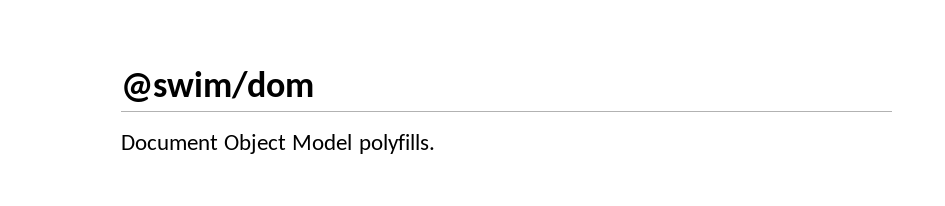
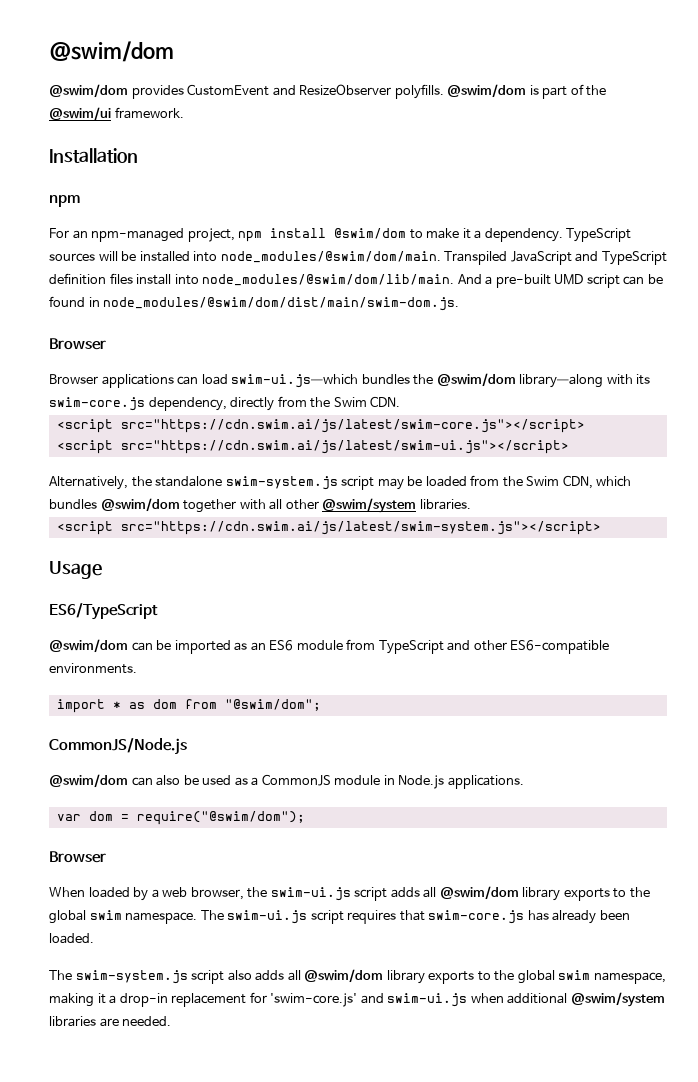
- Document Object Model polyfills.
+ @swim/dom provides CustomEvent and ResizeObserver polyfills. @swim/dom is part of the @swim/ui framework.
+ Installation
+ npm
+ For an npm-managed project, npm install @swim/dom to make it a dependency. TypeScript sources will be installed into node_modules/@swim/dom/main. Transpiled JavaScript and TypeScript definition files install into node_modules/@swim/dom/lib/main. And a pre-built UMD script can be found in node_modules/@swim/dom/dist/main/swim-dom.js.
+ Browser
+ Browser applications can load swim-ui.js—which bundles the @swim/dom library—along with its swim-core.js dependency, directly from the Swim CDN.
+ <script src="https://cdn.swim.ai/js/latest/swim-core.js"></script>
+ <script src="https://cdn.swim.ai/js/latest/swim-ui.js"></script>
+ Alternatively, the standalone swim-system.js script may be loaded from the Swim CDN, which bundles @swim/dom together with all other @swim/system libraries.
+ <script src="https://cdn.swim.ai/js/latest/swim-system.js"></script>
+ Usage
+ ES6/TypeScript
+ @swim/dom can be imported as an ES6 module from TypeScript and other ES6-compatible environments.
+ import * as dom from "@swim/dom";
+ CommonJS/Node.js
+ @swim/dom can also be used as a CommonJS module in Node.js applications.
+ var dom = require("@swim/dom");
+ Browser
+ When loaded by a web browser, the swim-ui.js script adds all @swim/dom library exports to the global swim namespace. The swim-ui.js script requires that swim-core.js has already been loaded.
+ The swim-system.js script also adds all @swim/dom library exports to the global swim namespace, making it a drop-in replacement for 'swim-core.js' and swim-ui.js when additional @swim/system libraries are needed.

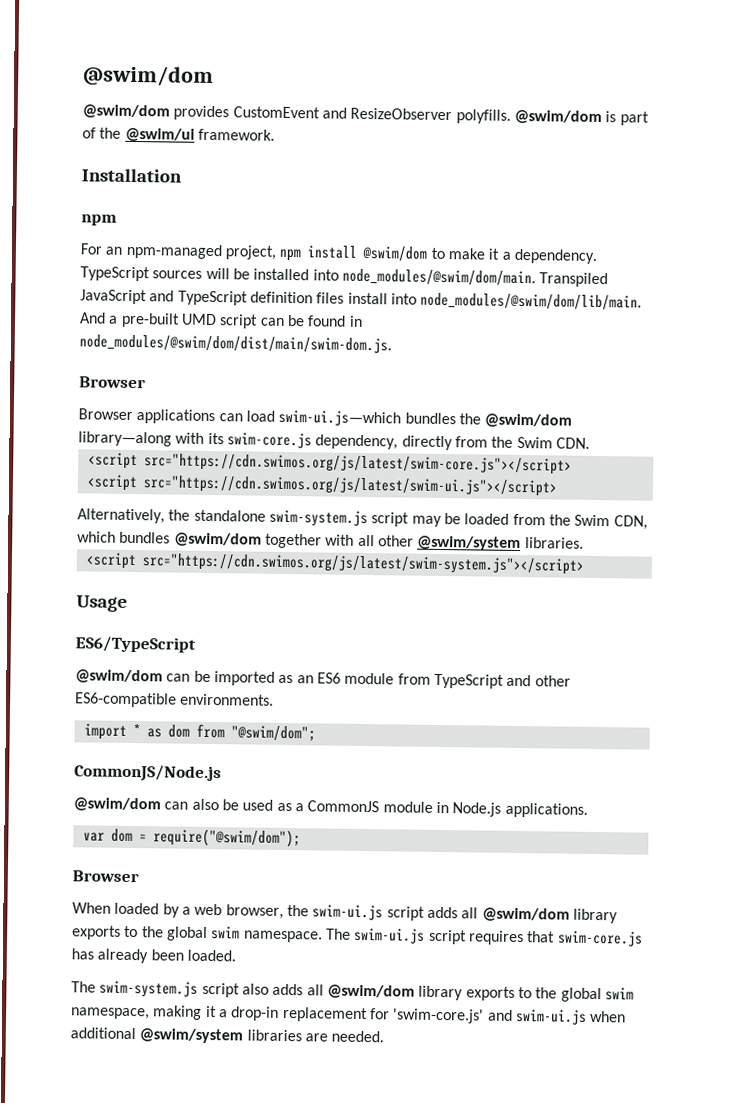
- <script src="https://cdn.swim.ai/js/latest/swim-core.js"></script>
- <script src="https://cdn.swim.ai/js/latest/swim-ui.js"></script>
+ <script src="https://cdn.swimos.org/js/latest/swim-core.js"></script>
+ <script src="https://cdn.swimos.org/js/latest/swim-ui.js"></script>
- <script src="https://cdn.swim.ai/js/latest/swim-system.js"></script>
+ <script src="https://cdn.swimos.org/js/latest/swim-system.js"></script>

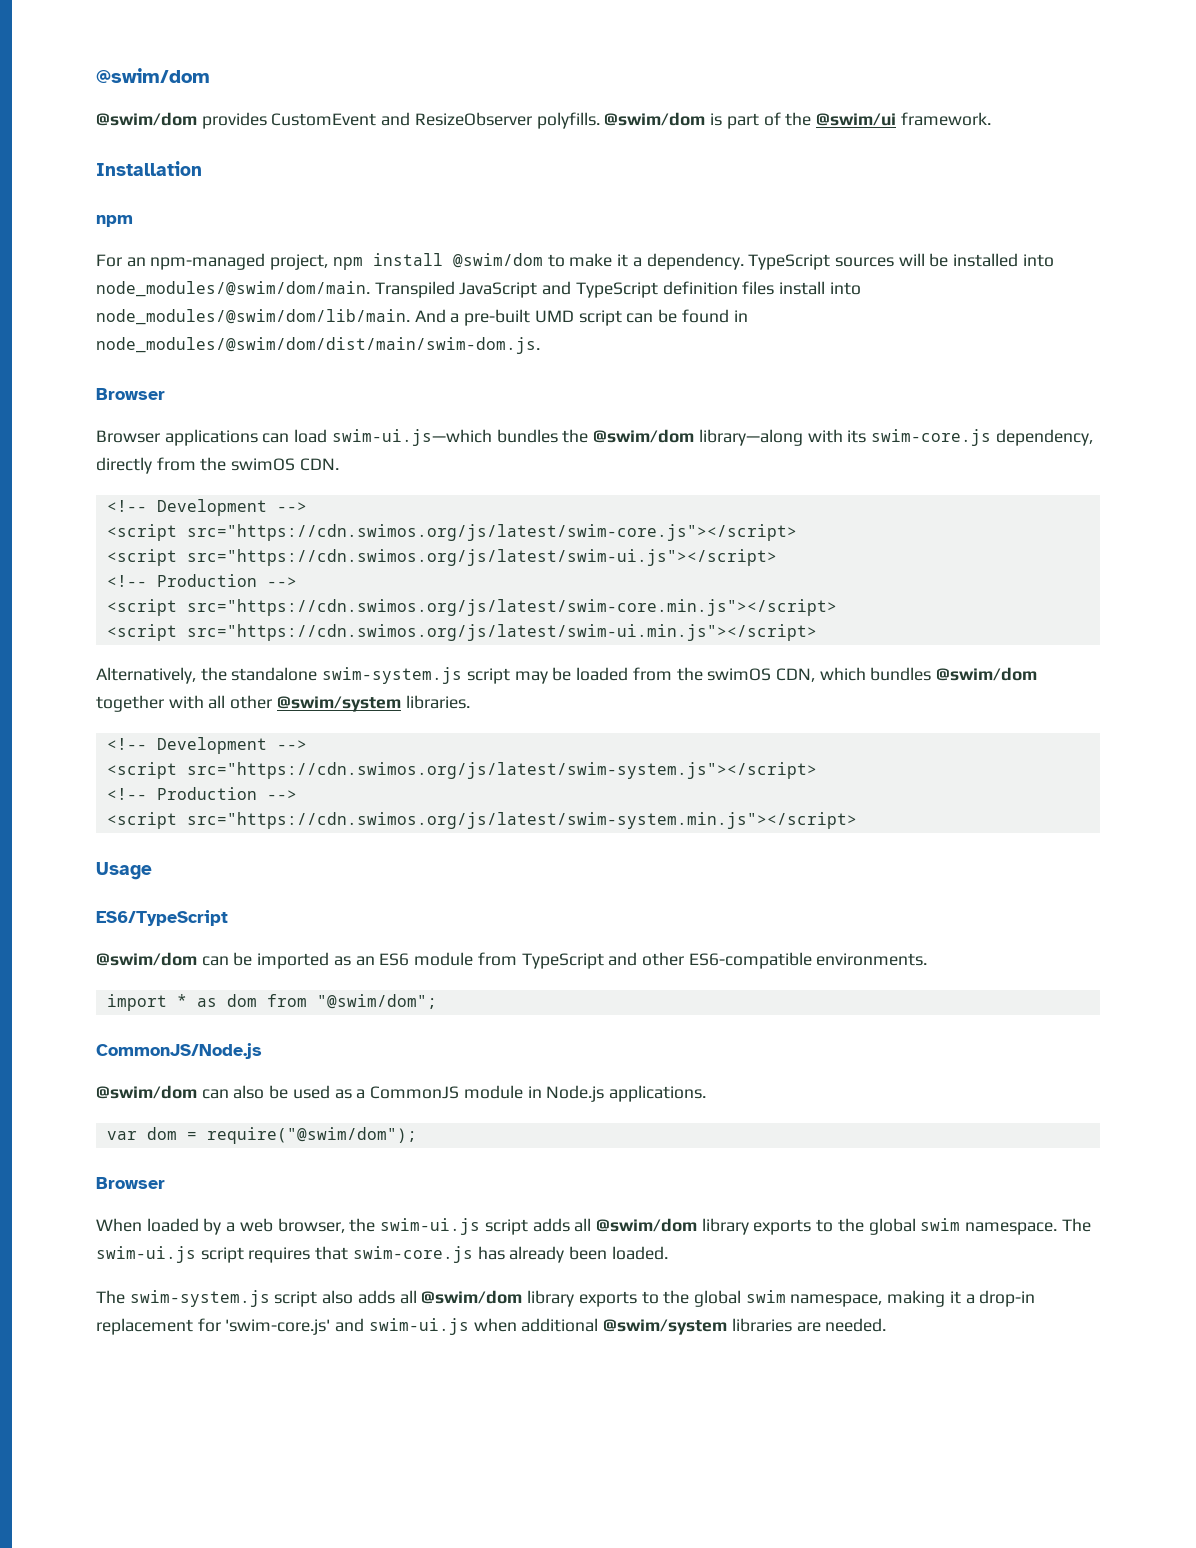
- Browser applications can load swim-ui.js—which bundles the @swim/dom library—along with its swim-core.js dependency, directly from the Swim CDN.
+ Browser applications can load swim-ui.js—which bundles the @swim/dom library—along with its swim-core.js dependency, directly from the swimOS CDN.
+ <!-- Development -->
  <script src="https://cdn.swimos.org/js/latest/swim-ui.js"></script>
+ <!-- Production -->
+ <script src="https://cdn.swimos.org/js/latest/swim-core.min.js"></script>
+ <script src="https://cdn.swimos.org/js/latest/swim-ui.min.js"></script>
- Alternatively, the standalone swim-system.js script may be loaded from the Swim CDN, which bundles @swim/dom together with all other @swim/system libraries.
+ Alternatively, the standalone swim-system.js script may be loaded from the swimOS CDN, which bundles @swim/dom together with all other @swim/system libraries.
+ <!-- Development -->
  <script src="https://cdn.swimos.org/js/latest/swim-system.js"></script>
+ <!-- Production -->
+ <script src="https://cdn.swimos.org/js/latest/swim-system.min.js"></script>

